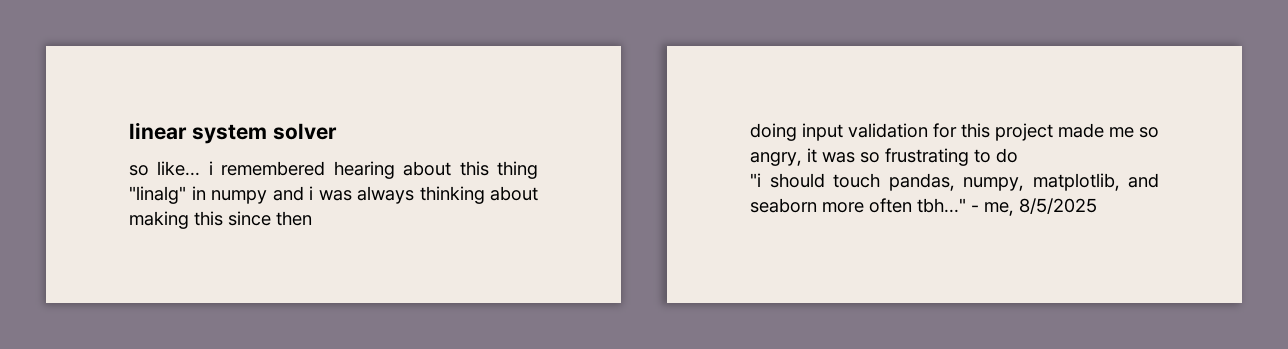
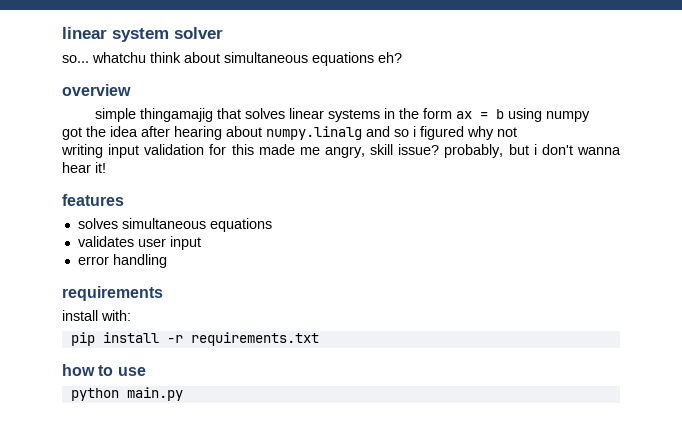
- so like... i remembered hearing about this thing "linalg" in numpy and i was always thinking about making this since then
- doing input validation for this project made me so angry, it was so frustrating to do
- "i should touch pandas, numpy, matplotlib, and seaborn more often tbh..." - me, 8/5/2025
+ so... whatchu think about simultaneous equations eh?
+ overview
+ simple thingamajig that solves linear systems in the form ax = b using numpy
+ got the idea after hearing about numpy.linalg and so i figured why not
+ writing input validation for this made me angry, skill issue? probably, but i don't wanna hear it!
+ features
+ solves simultaneous equations
+ validates user input
+ error handling
+ requirements
+ install with:
+ pip install -r requirements.txt
+ how to use
+ python main.py

